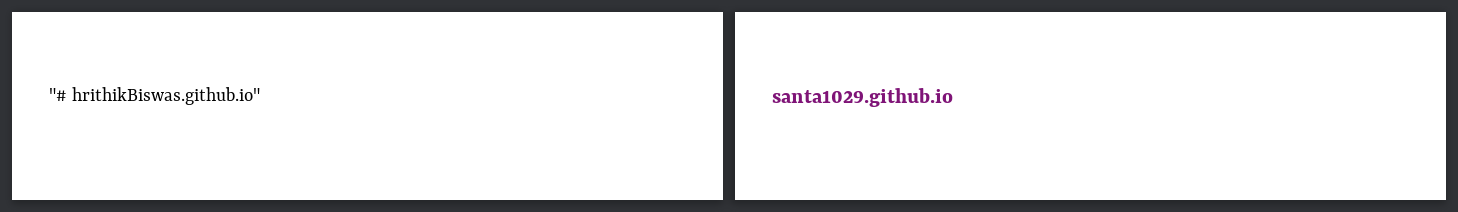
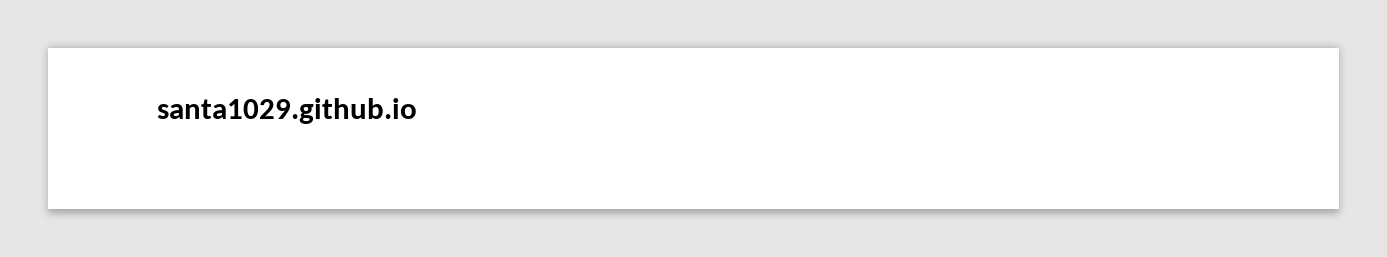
- "# hrithikBiswas.github.io"

